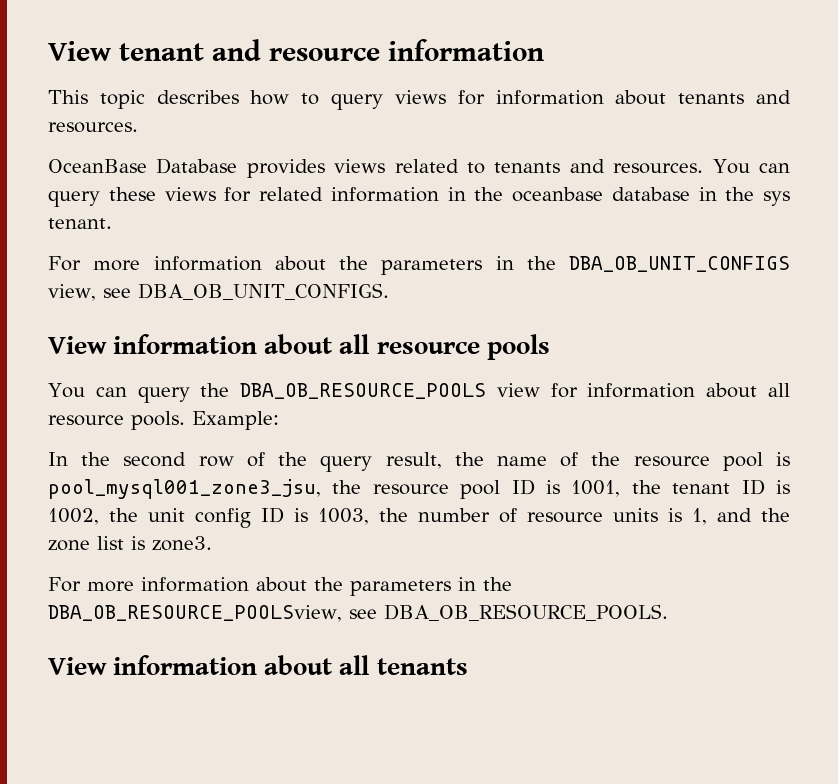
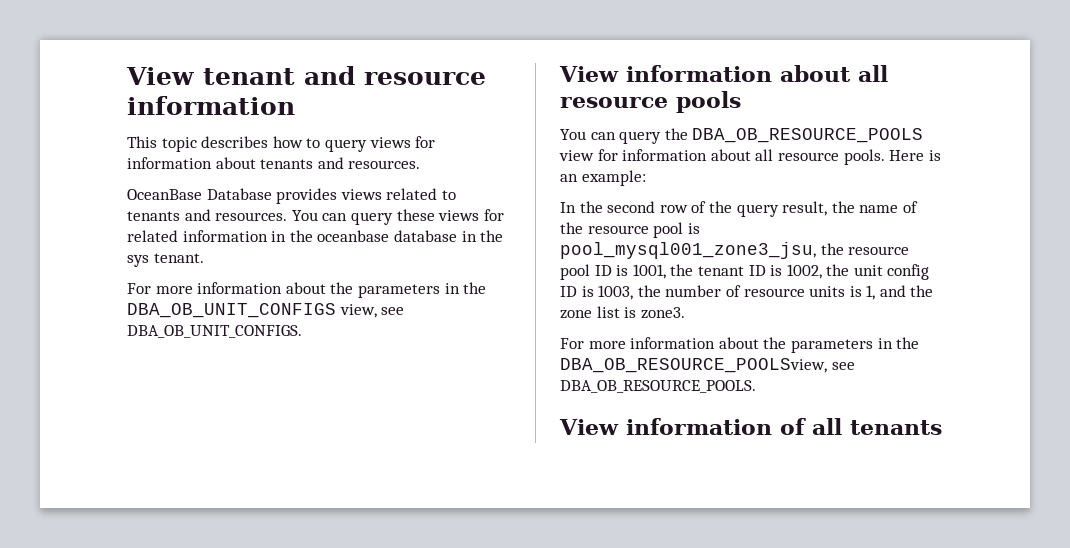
- Example:
+ Here is an example:
- View information about all tenants
+ View information of all tenants

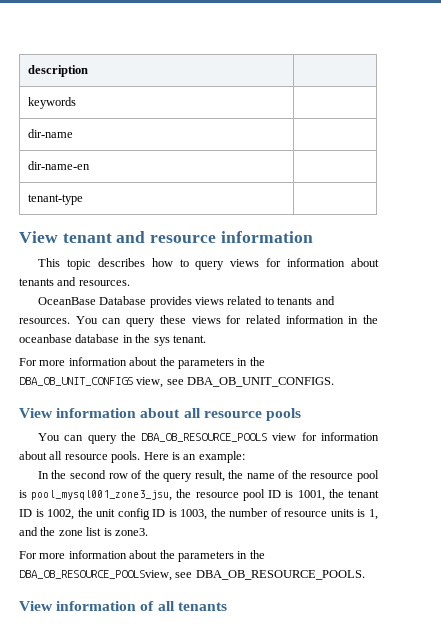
+ description |
+ keywords |
+ dir-name |
+ dir-name-en |
+ tenant-type |

